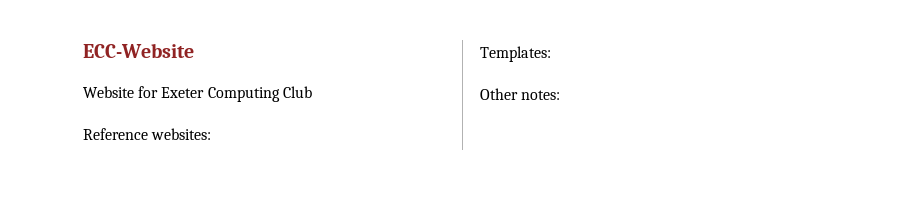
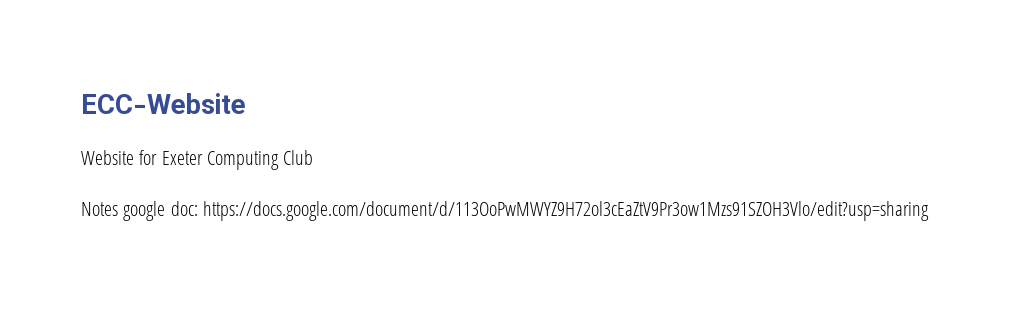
- Reference websites:
- Templates:
- Other notes:
+ Notes google doc: https://docs.google.com/document/d/113OoPwMWYZ9H72ol3cEaZtV9Pr3ow1Mzs91SZOH3Vlo/edit?usp=sharing

